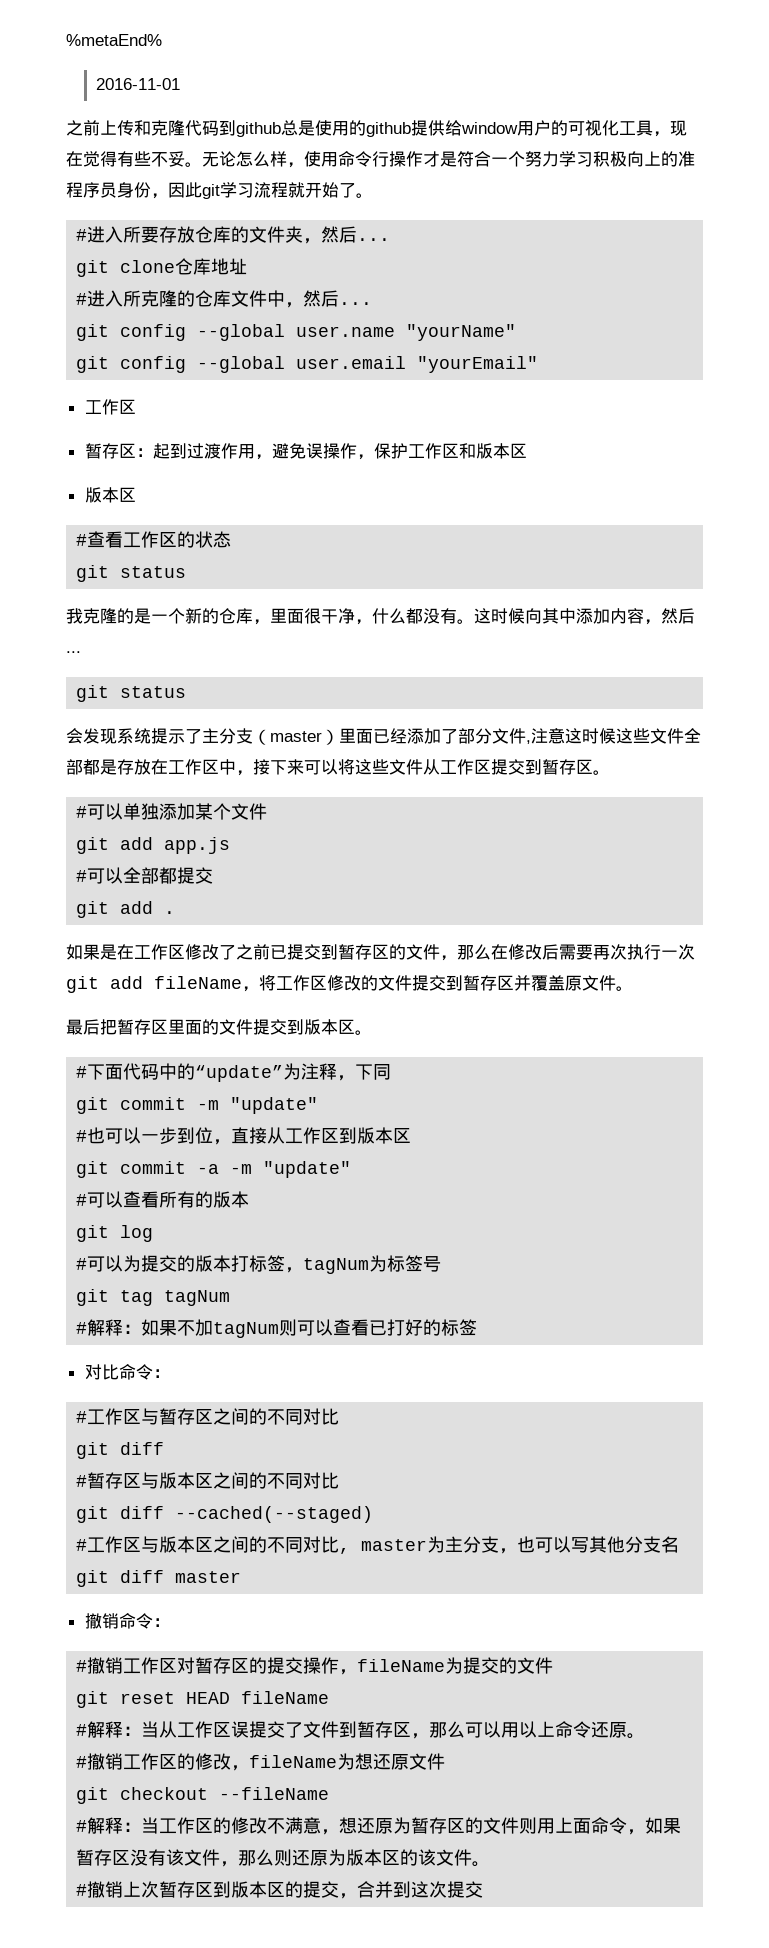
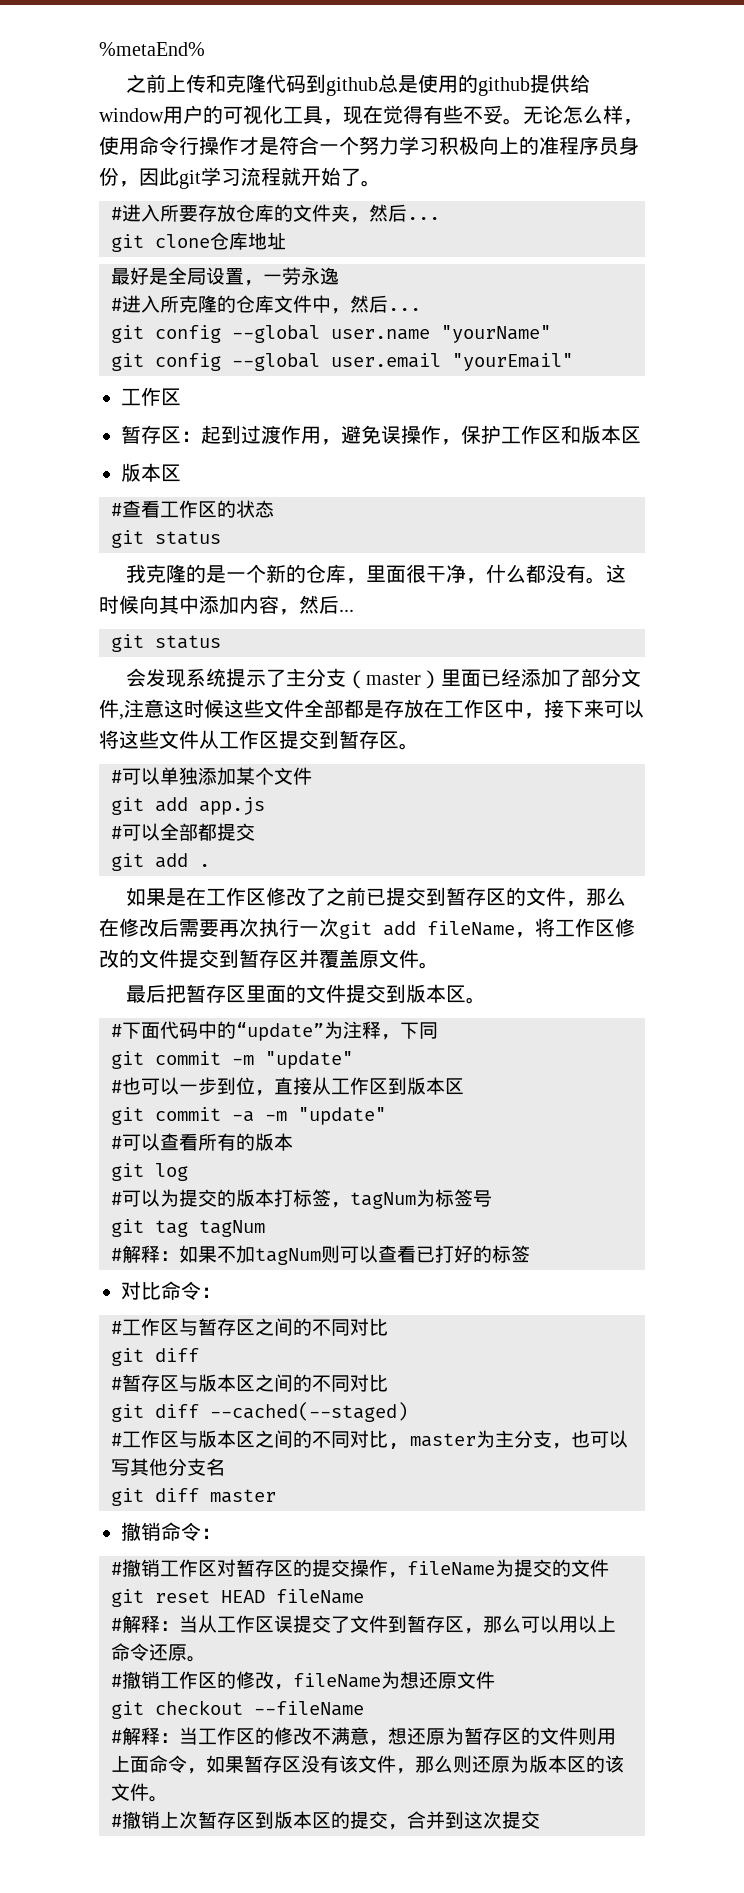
- 2016-11-01
+ 最好是全局设置，一劳永逸

